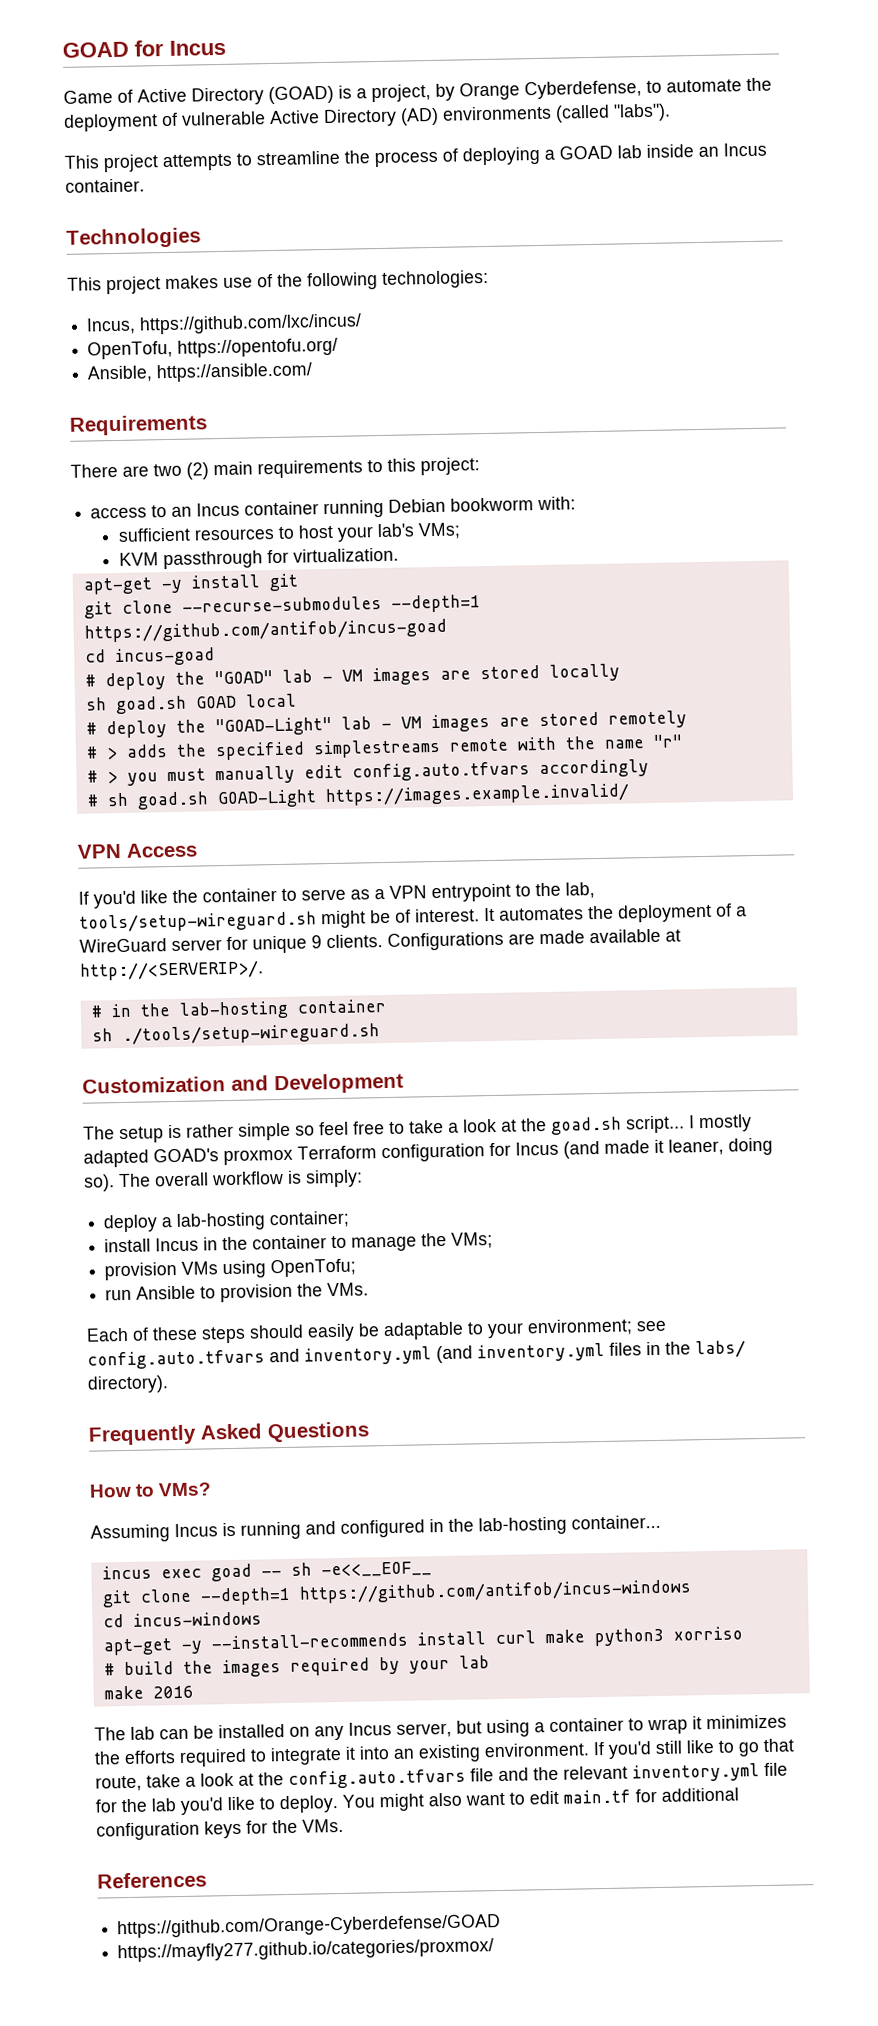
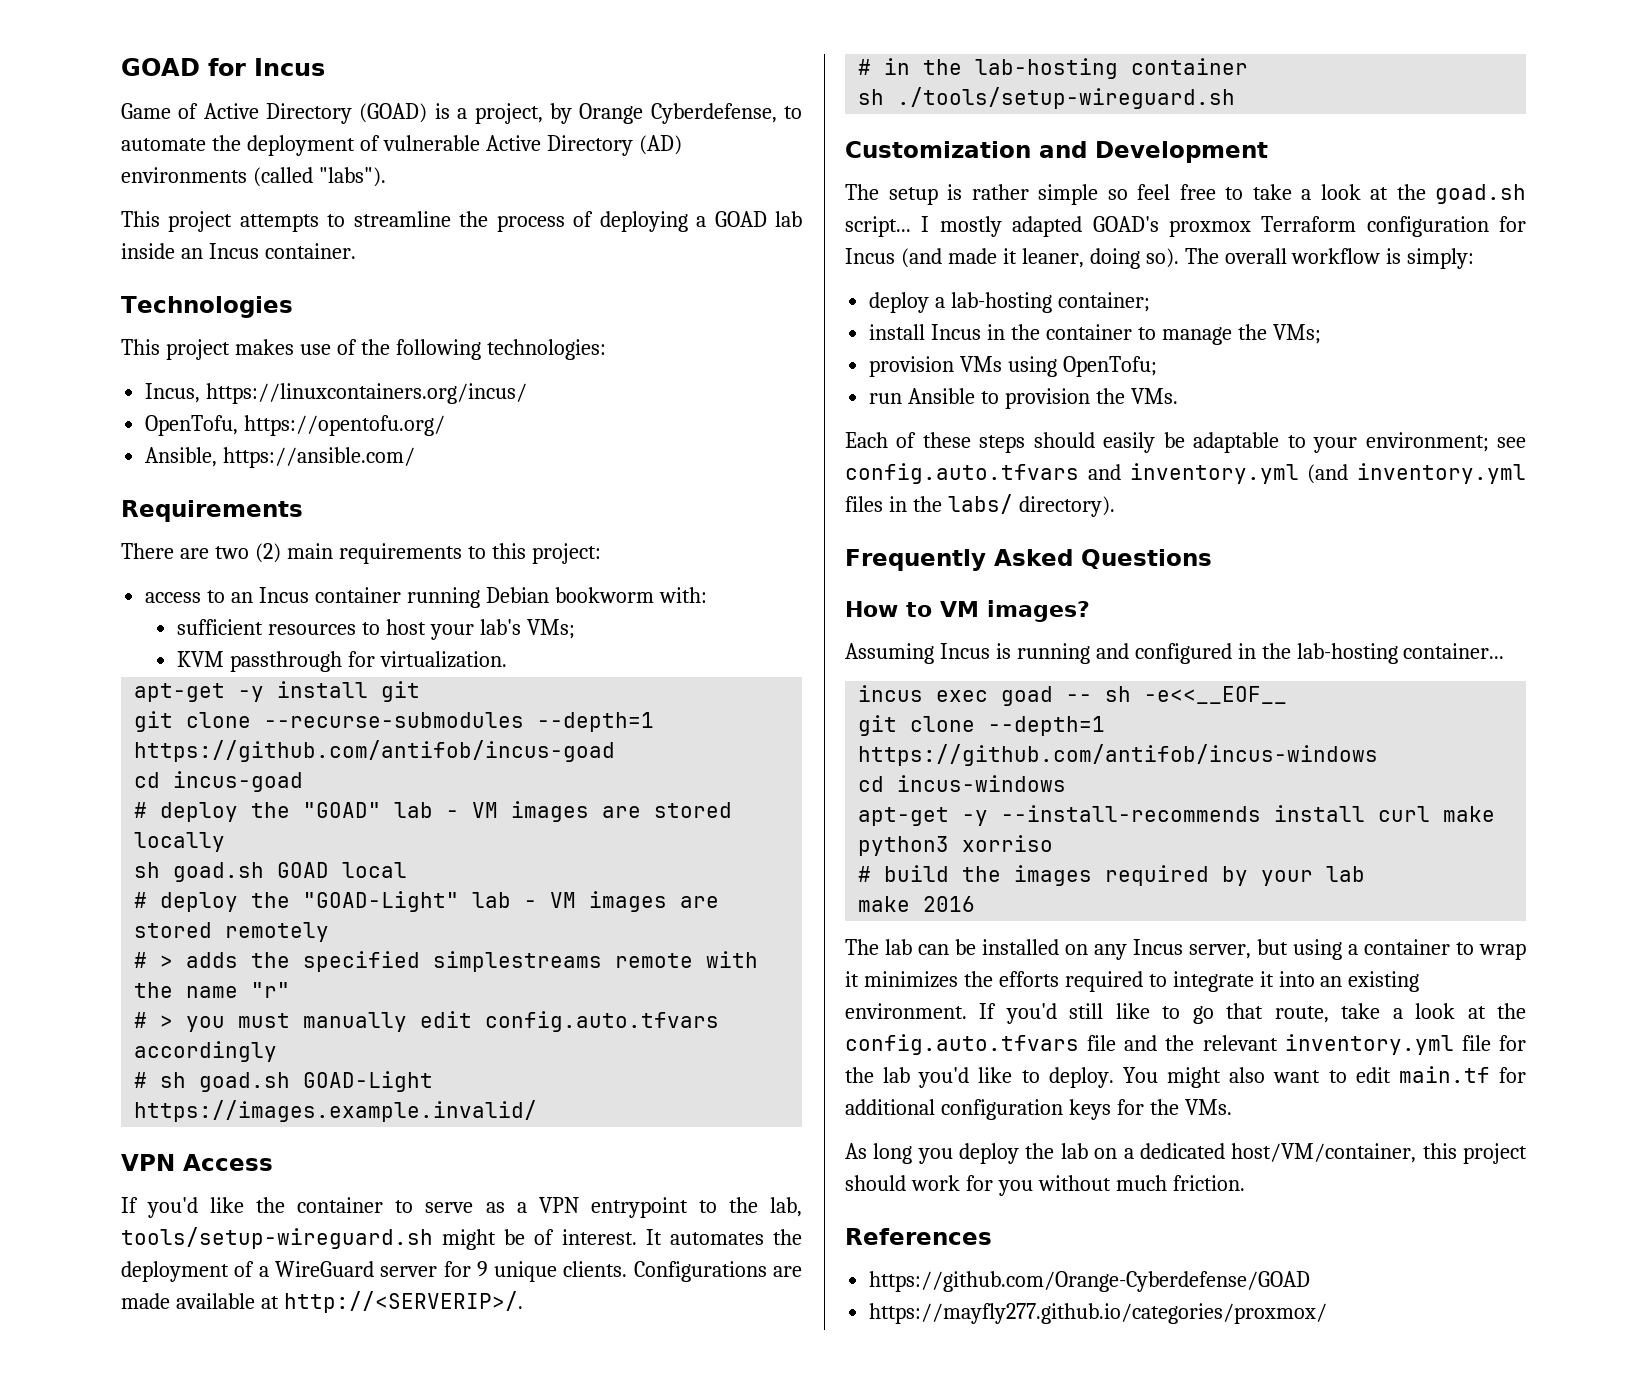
- Incus, https://github.com/lxc/incus/
+ Incus, https://linuxcontainers.org/incus/
- It automates the deployment of a WireGuard server for unique 9 clients.
+ It automates the deployment of a WireGuard server for 9 unique clients.
- How to VMs?
+ How to VM images?
+ As long you deploy the lab on a dedicated host/VM/container, this project should work for you without much friction.

